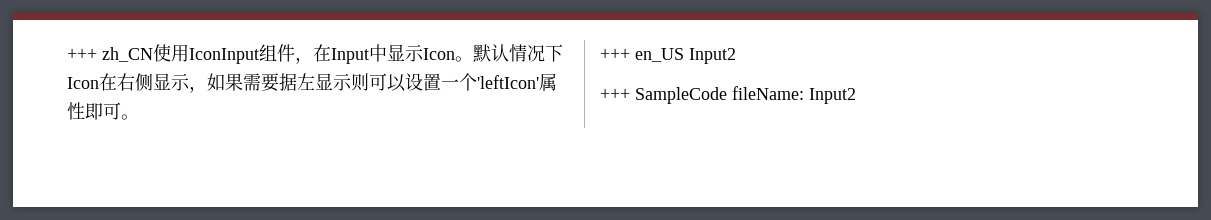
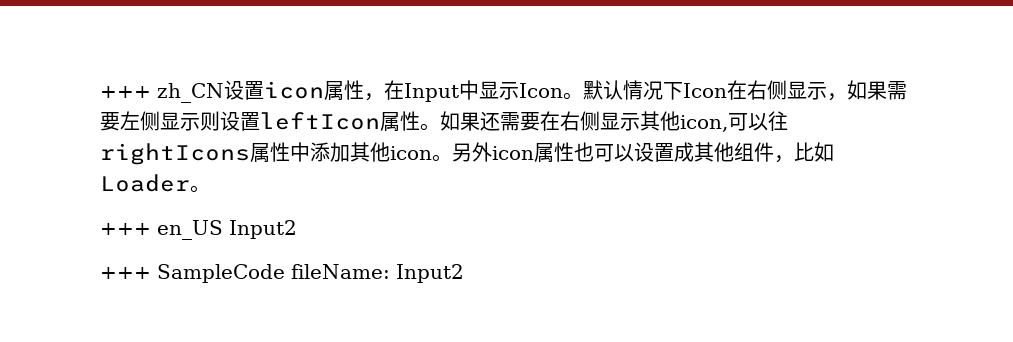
- +++ zh_CN使用IconInput组件，在Input中显示Icon。
+ +++ zh_CN设置icon属性，在Input中显示Icon。
- 默认情况下Icon在右侧显示，如果需要据左显示则可以设置一个'leftIcon'属性即可。
+ 默认情况下Icon在右侧显示，如果需要左侧显示则设置leftIcon属性。如果还需要在右侧显示其他icon,可以往rightIcons属性中添加其他icon。另外icon属性也可以设置成其他组件，比如Loader。

